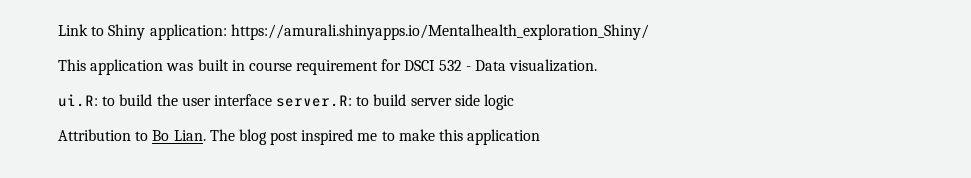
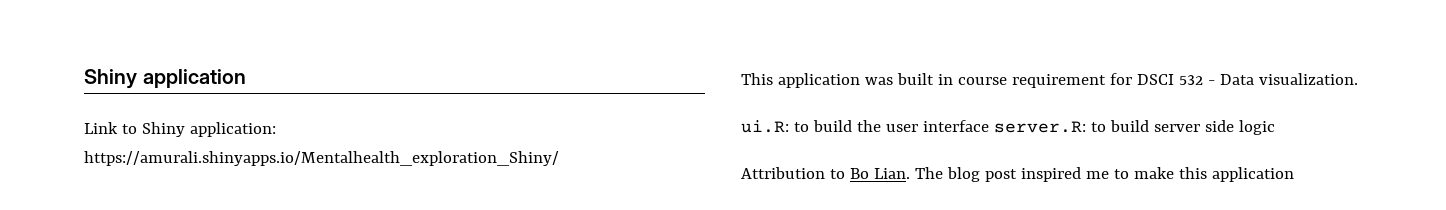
+ Shiny application

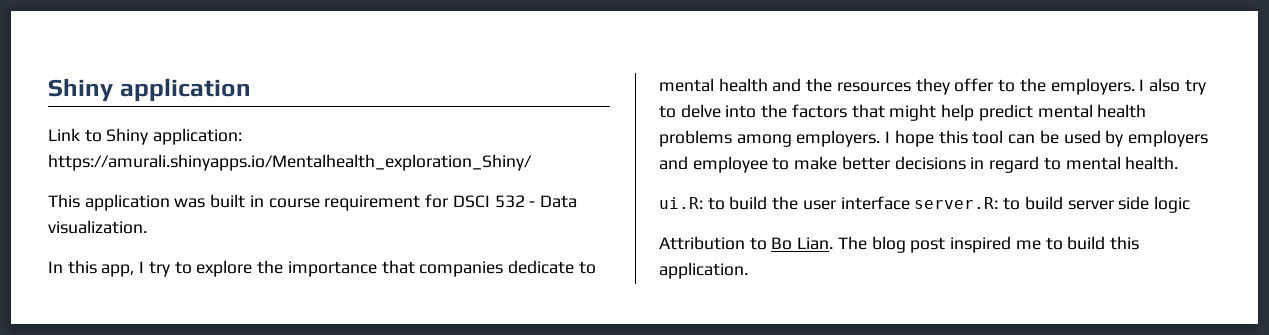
+ In this app, I try to explore the importance that companies dedicate to mental health and the resources they offer to the employers. I also try to delve into the factors that might help predict mental health problems among employers. I hope this tool can be used by employers and employee to make better decisions in regard to mental health.
- The blog post inspired me to make this application
+ The blog post inspired me to build this application.

